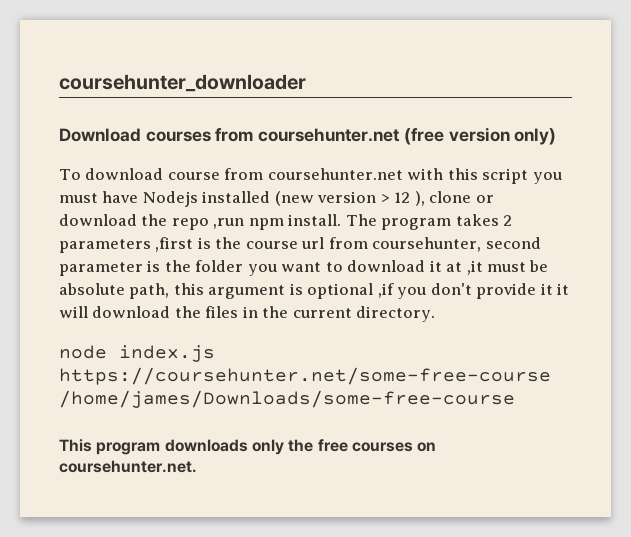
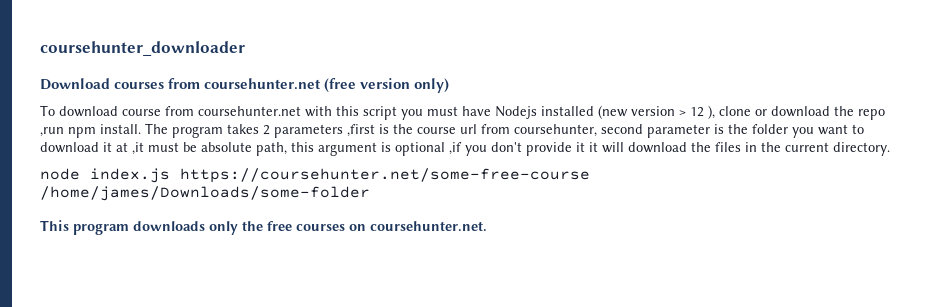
- node index.js https://coursehunter.net/some-free-course /home/james/Downloads/some-free-course
+ node index.js https://coursehunter.net/some-free-course /home/james/Downloads/some-folder

